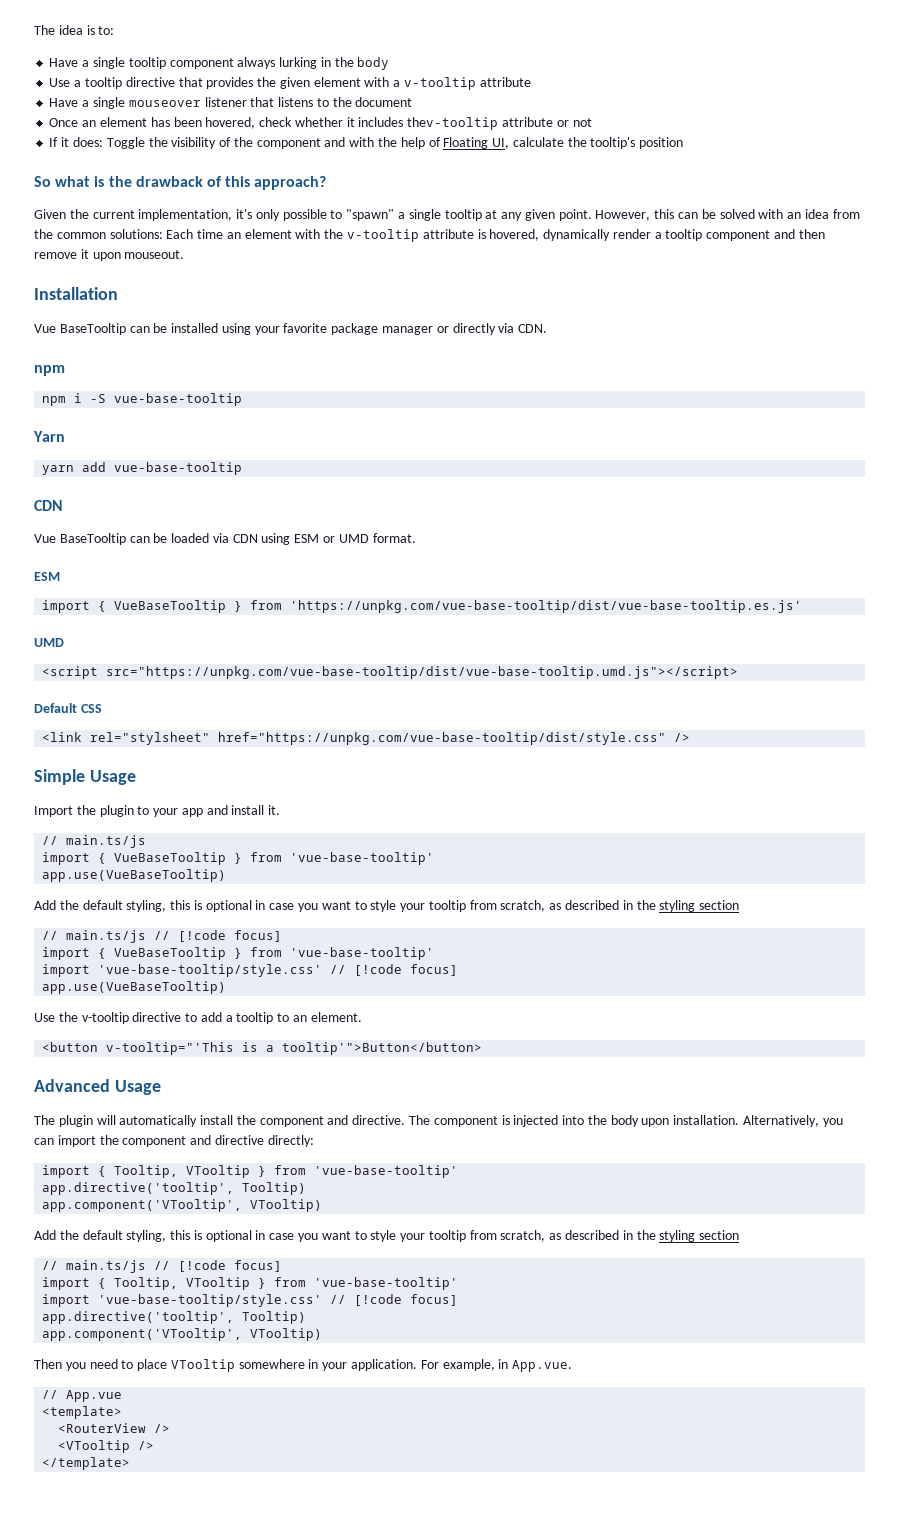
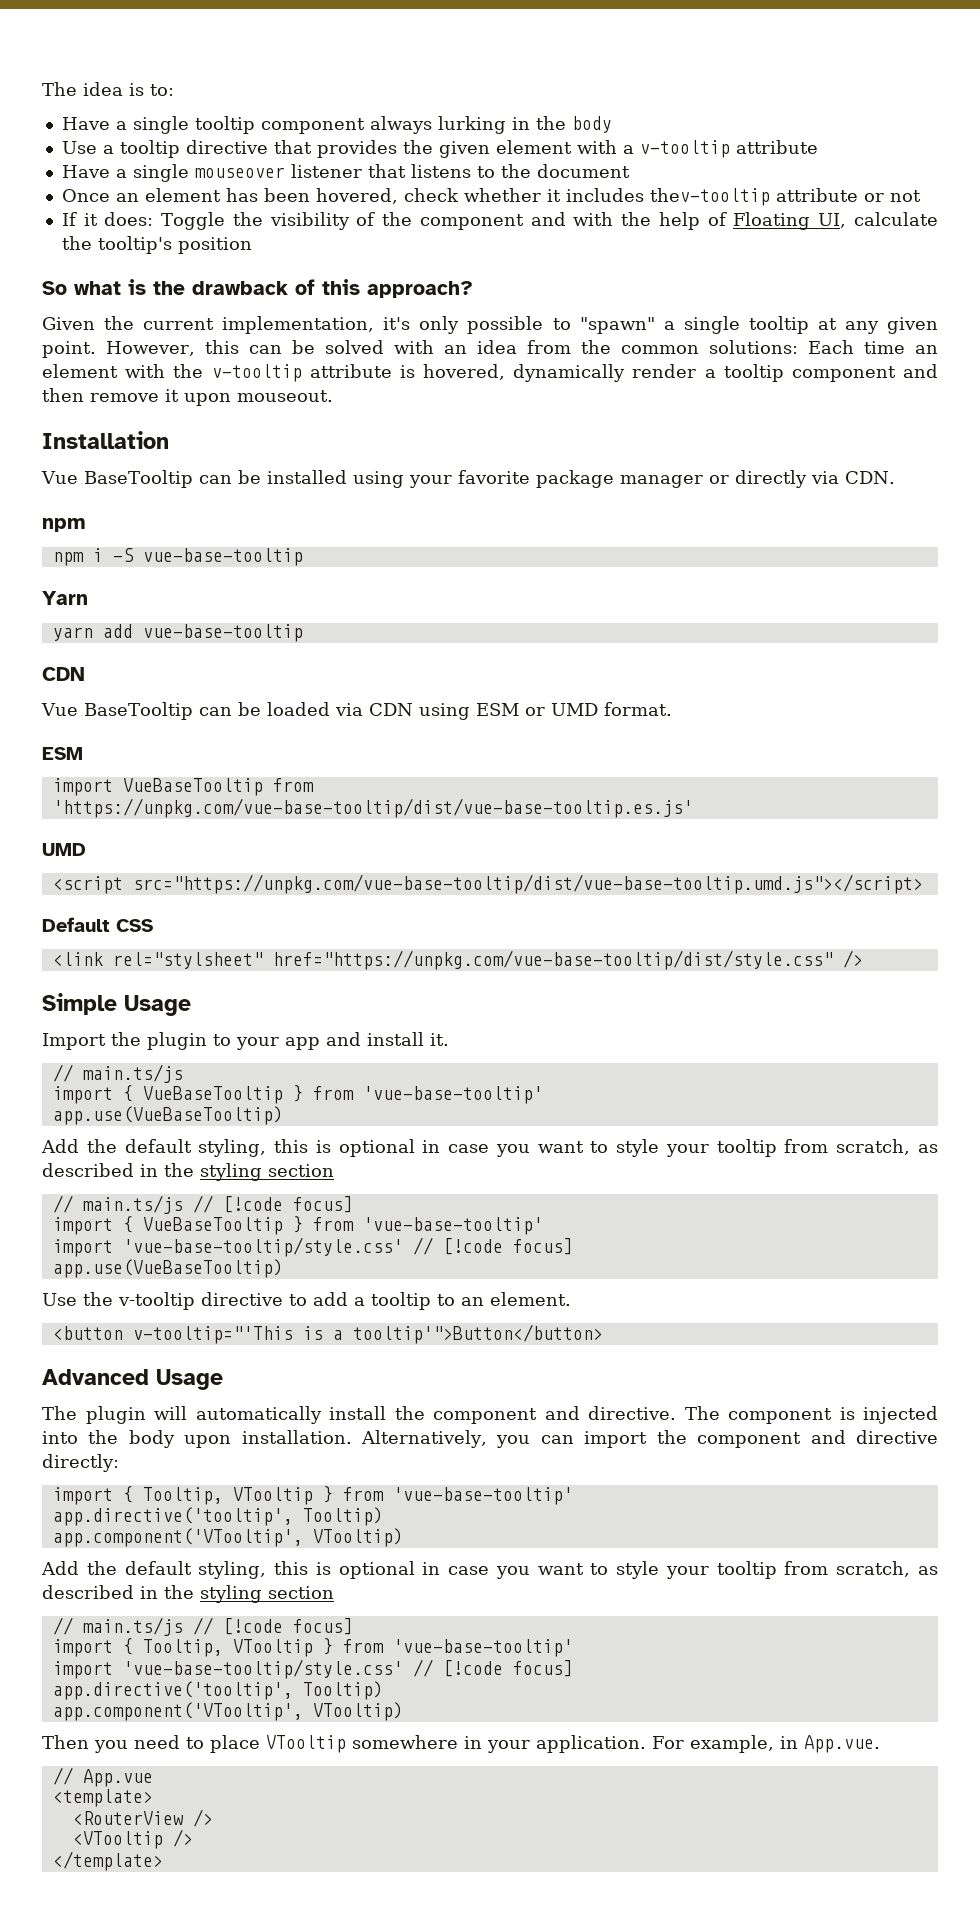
- import { VueBaseTooltip } from 'https://unpkg.com/vue-base-tooltip/dist/vue-base-tooltip.es.js'
+ import VueBaseTooltip from 'https://unpkg.com/vue-base-tooltip/dist/vue-base-tooltip.es.js'

